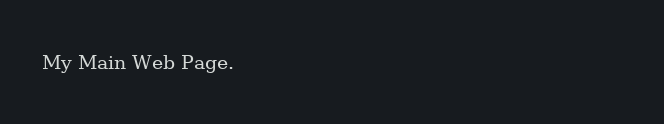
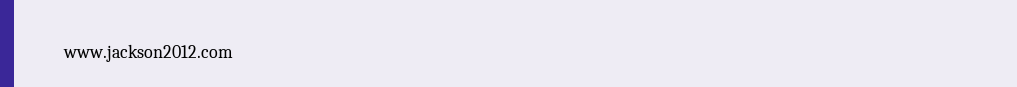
- My Main Web Page.
+ www.jackson2012.com

